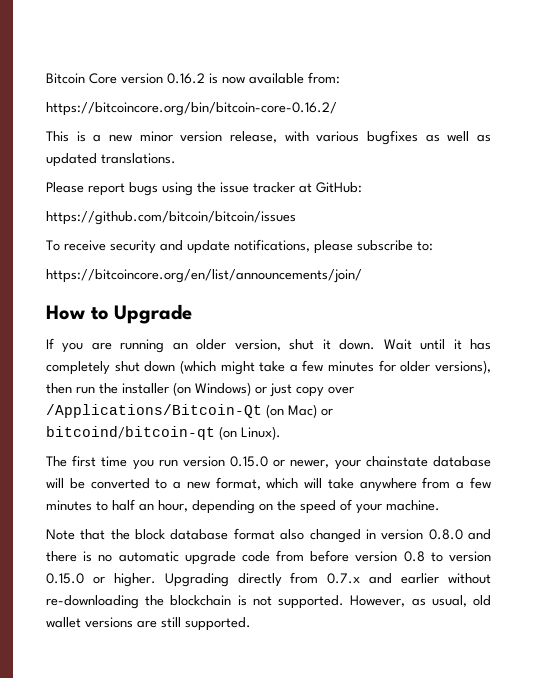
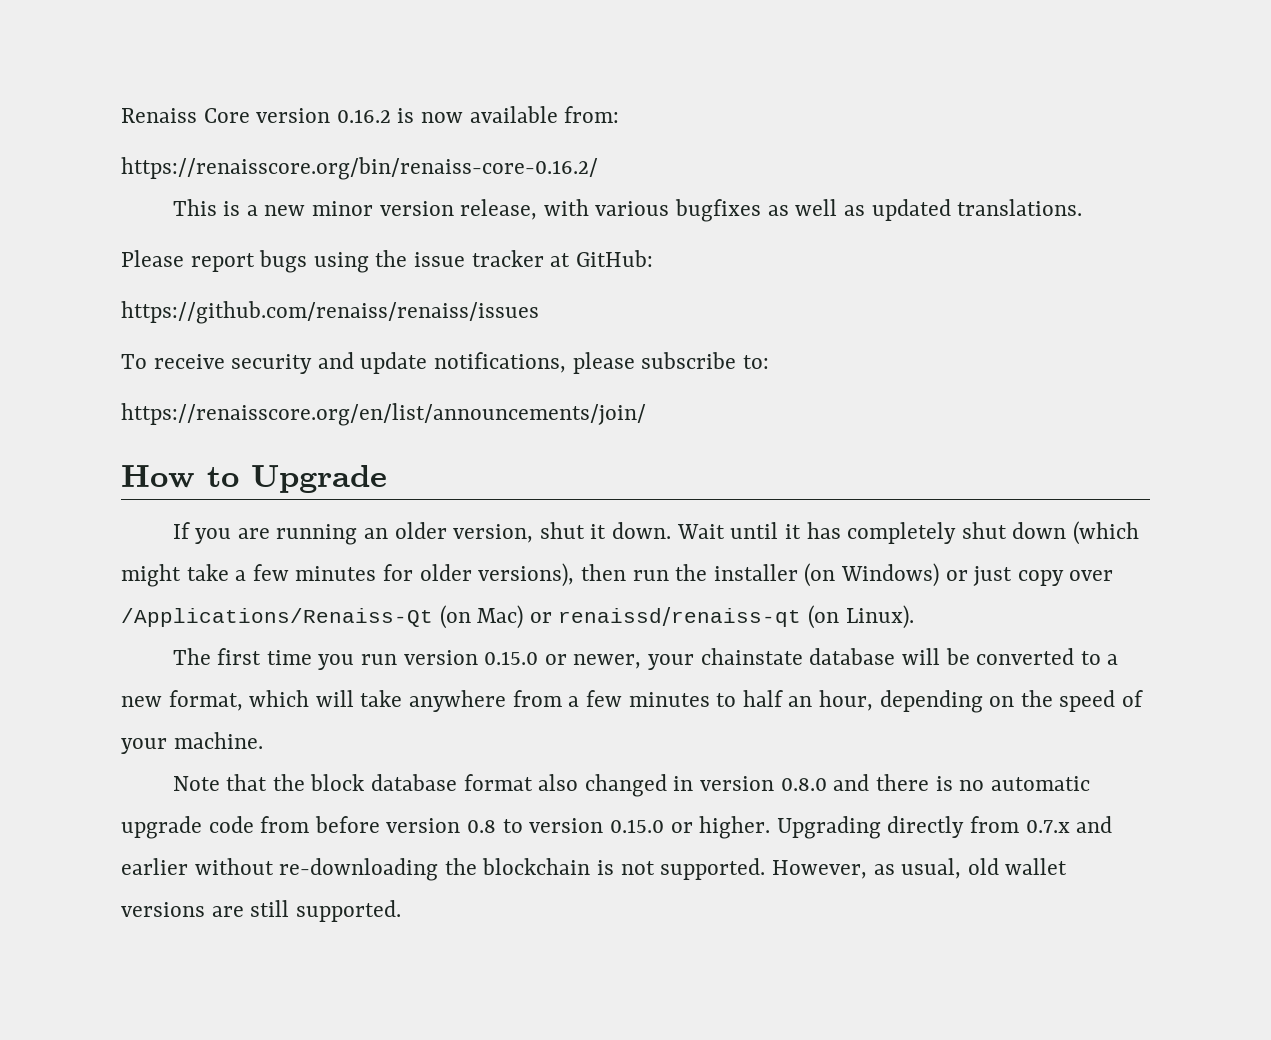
- Bitcoin Core version 0.16.2 is now available from:
+ Renaiss Core version 0.16.2 is now available from:
- https://bitcoincore.org/bin/bitcoin-core-0.16.2/
+ https://renaisscore.org/bin/renaiss-core-0.16.2/
- https://github.com/bitcoin/bitcoin/issues
+ https://github.com/renaiss/renaiss/issues
- https://bitcoincore.org/en/list/announcements/join/
+ https://renaisscore.org/en/list/announcements/join/
- Wait until it has completely shut down (which might take a few minutes for older versions), then run the installer (on Windows) or just copy over /Applications/Bitcoin-Qt (on Mac) or bitcoind/bitcoin-qt (on Linux).
+ Wait until it has completely shut down (which might take a few minutes for older versions), then run the installer (on Windows) or just copy over /Applications/Renaiss-Qt (on Mac) or renaissd/renaiss-qt (on Linux).

